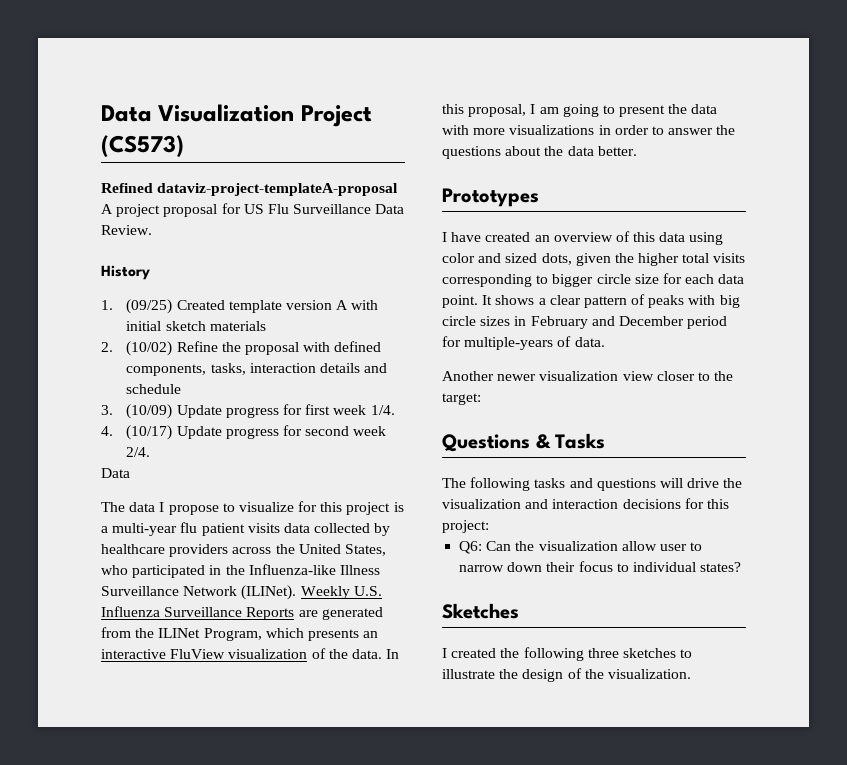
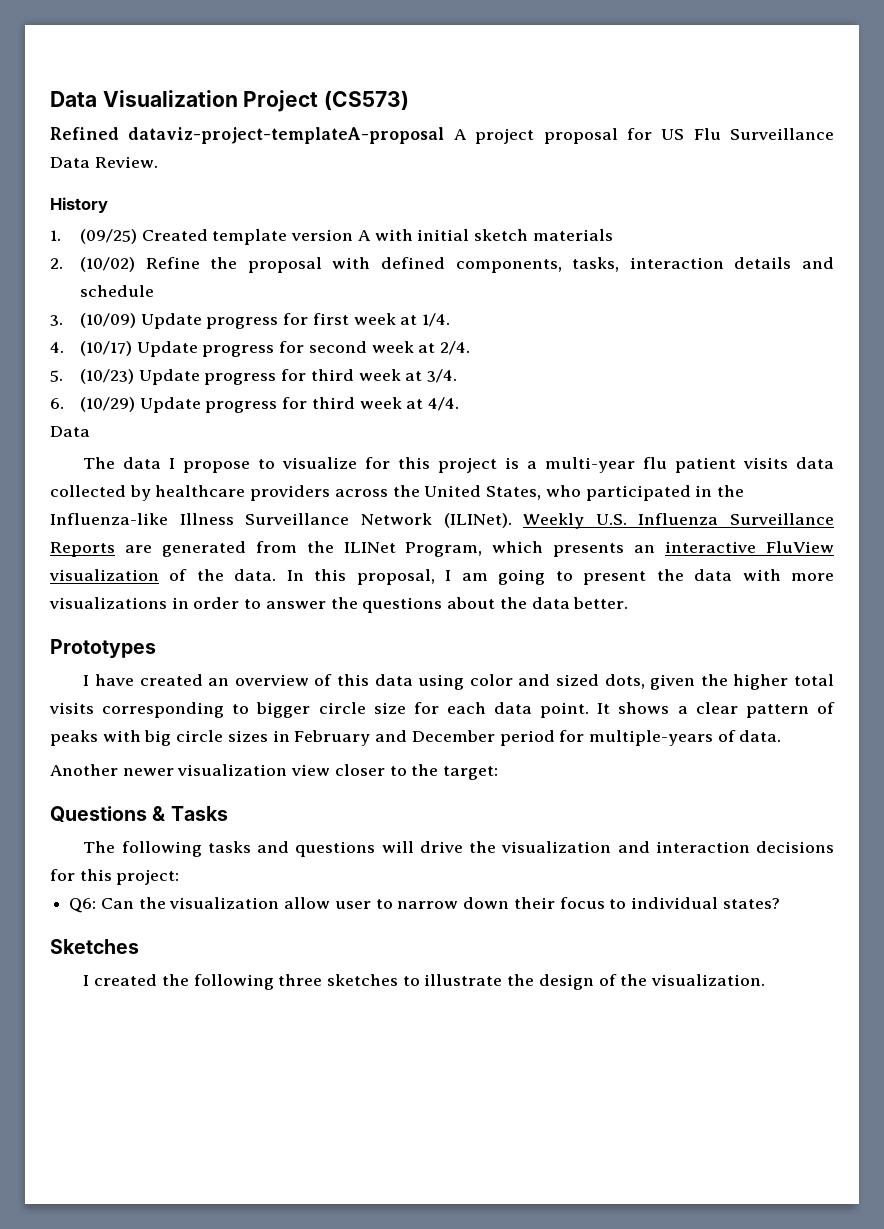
- 3. (10/09) Update progress for first week 1/4.
+ 3. (10/09) Update progress for first week at 1/4.
- 4. (10/17) Update progress for second week 2/4.
+ 4. (10/17) Update progress for second week at 2/4.
+ 5. (10/23) Update progress for third week at 3/4.
+ 6. (10/29) Update progress for third week at 4/4.

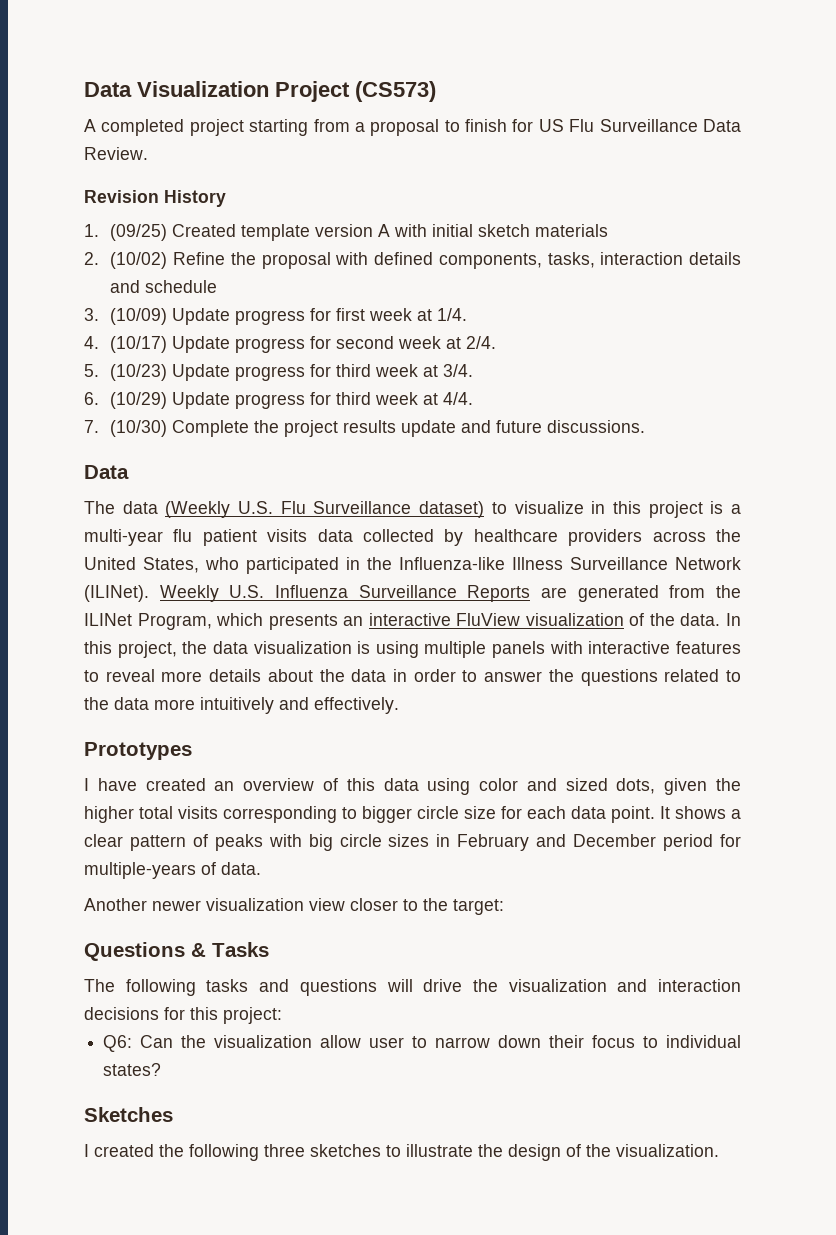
- Refined dataviz-project-templateA-proposal A project proposal for US Flu Surveillance Data Review.
+ A completed project starting from a proposal to finish for US Flu Surveillance Data Review.
- History
+ Revision History
  6. (10/29) Update progress for third week at 4/4.
+ 7. (10/30) Complete the project results update and future discussions.
  Data
- The data I propose to visualize for this project is a multi-year flu patient visits data collected by healthcare providers across the United States, who participated in the Influenza-like Illness Surveillance Network (ILINet).
+ The data (Weekly U.S. Flu Surveillance dataset) to visualize in this project is a multi-year flu patient visits data collected by healthcare providers across the United States, who participated in the Influenza-like Illness Surveillance Network (ILINet).
- In this proposal, I am going to present the data with more visualizations in order to answer the questions about the data better.
+ In this project, the data visualization is using multiple panels with interactive features to reveal more details about the data in order to answer the questions related to the data more intuitively and effectively.

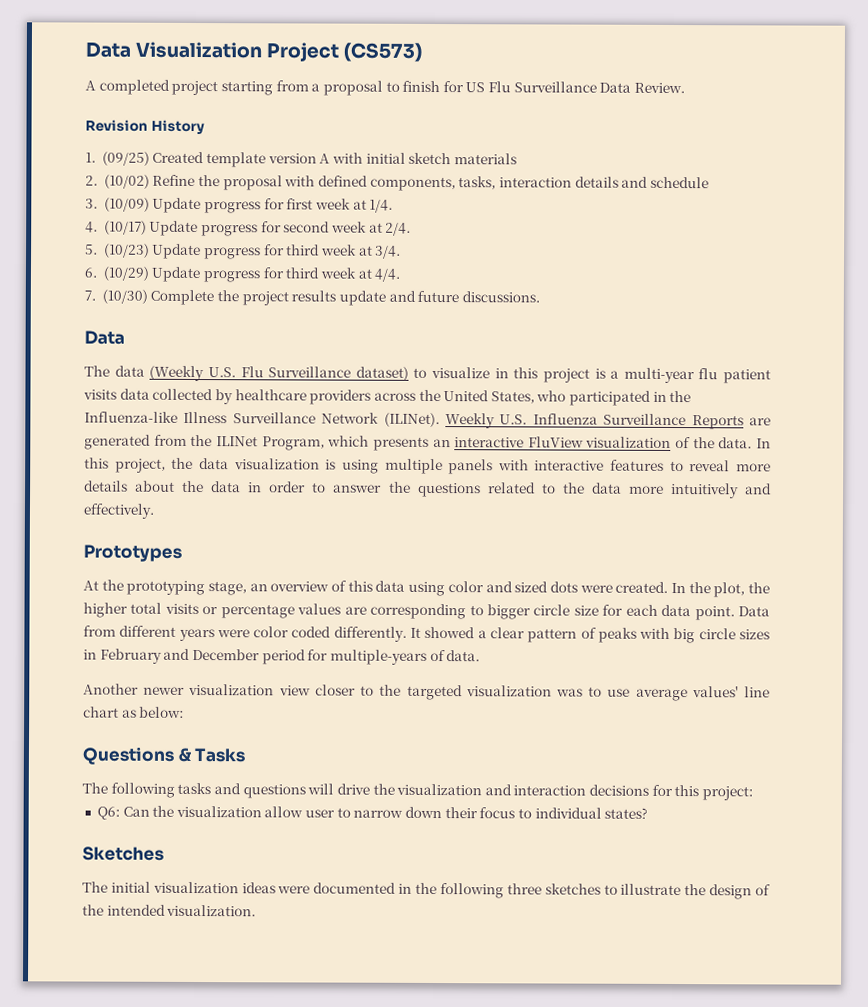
- I have created an overview of this data using color and sized dots, given the higher total visits corresponding to bigger circle size for each data point.
+ At the prototyping stage, an overview of this data using color and sized dots were created. In the plot, the higher total visits or percentage values are corresponding to bigger circle size for each data point.
- It shows a clear pattern of peaks with big circle sizes in February and December period for multiple-years of data.
+ Data from different years were color coded differently. It showed a clear pattern of peaks with big circle sizes in February and December period for multiple-years of data.
- Another newer visualization view closer to the target:
+ Another newer visualization view closer to the targeted visualization was to use average values' line chart as below:
- I created the following three sketches to illustrate the design of the visualization.
+ The initial visualization ideas were documented in the following three sketches to illustrate the design of the intended visualization.

